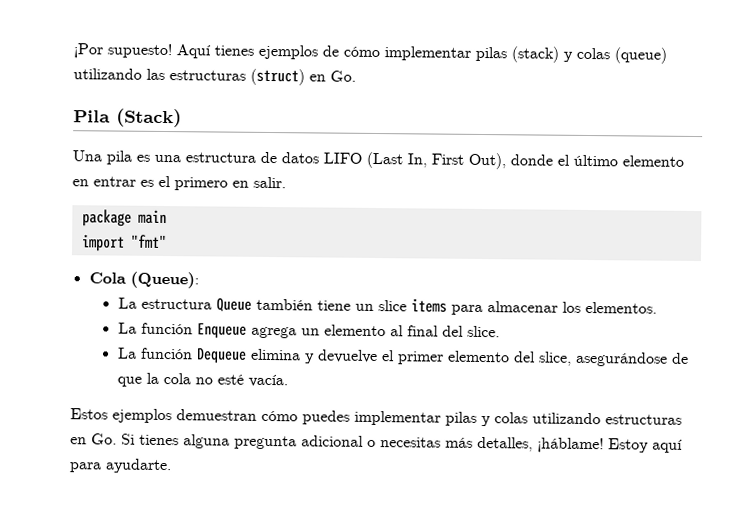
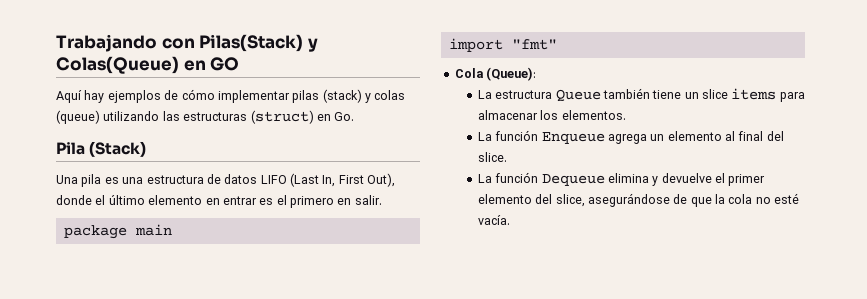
- ¡Por supuesto! Aquí tienes ejemplos de cómo implementar pilas (stack) y colas (queue) utilizando las estructuras (struct) en Go.
+ Trabajando con Pilas(Stack) y Colas(Queue) en GO
+ Aquí hay ejemplos de cómo implementar pilas (stack) y colas (queue) utilizando las estructuras (struct) en Go.
- Estos ejemplos demuestran cómo puedes implementar pilas y colas utilizando estructuras en Go. Si tienes alguna pregunta adicional o necesitas más detalles, ¡háblame! Estoy aquí para ayudarte.

